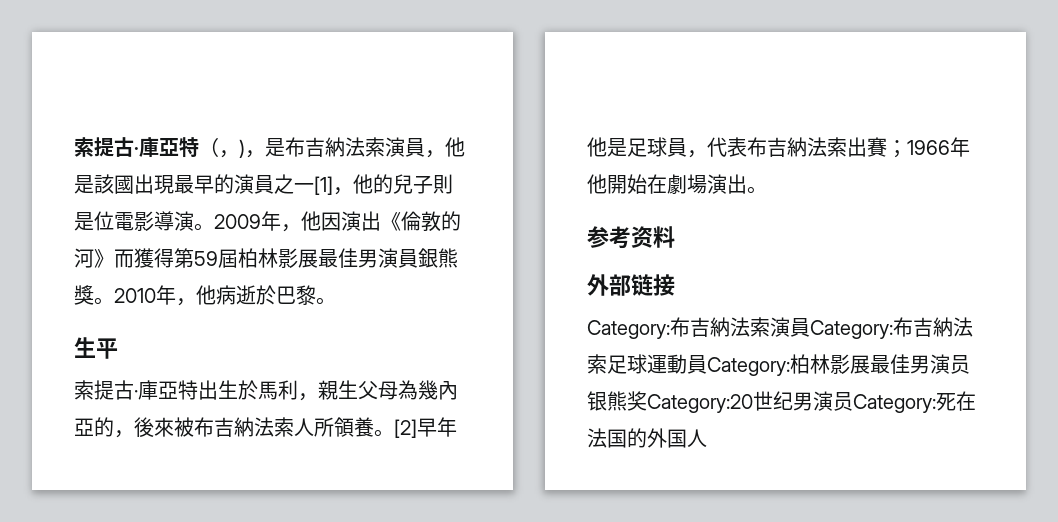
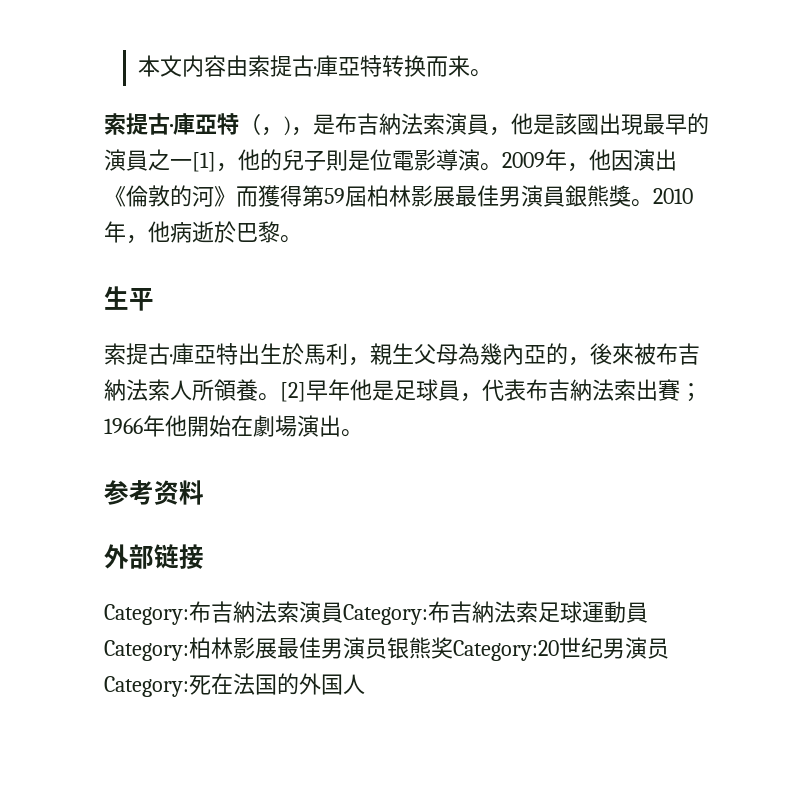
+ 本文内容由索提古·庫亞特转换而来。

